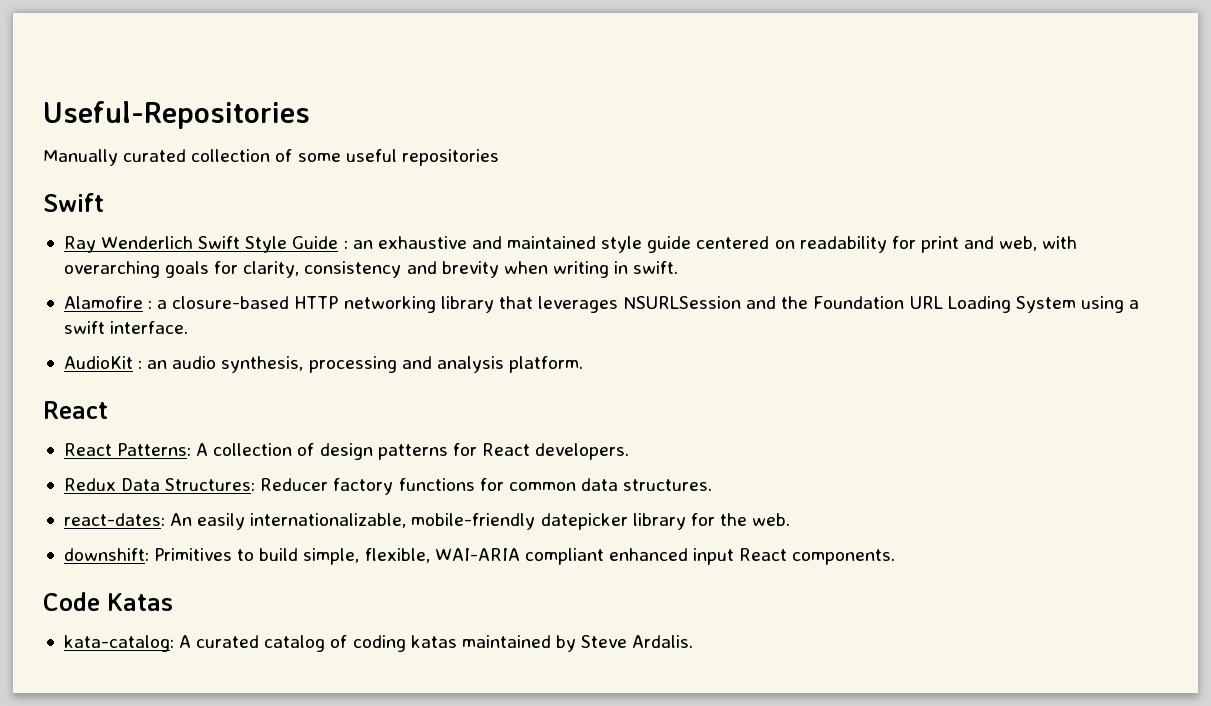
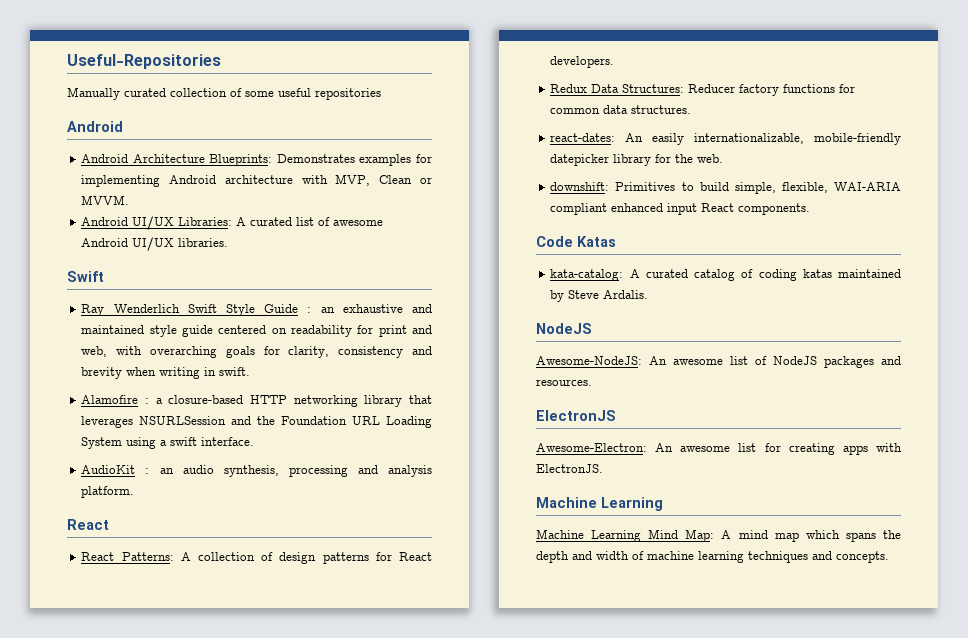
  Manually curated collection of some useful repositories
+ Android
+ Android Architecture Blueprints: Demonstrates examples for implementing Android architecture with MVP, Clean or MVVM.
+ Android UI/UX Libraries: A curated list of awesome Android UI/UX libraries.
  kata-catalog: A curated catalog of coding katas maintained by Steve Ardalis.
+ NodeJS
+ Awesome-NodeJS: An awesome list of NodeJS packages and resources.
+ ElectronJS
+ Awesome-Electron: An awesome list for creating apps with ElectronJS.
+ Machine Learning
+ Machine Learning Mind Map: A mind map which spans the depth and width of machine learning techniques and concepts.

